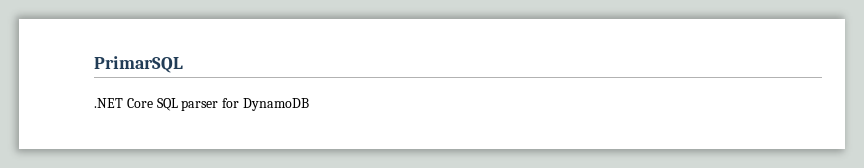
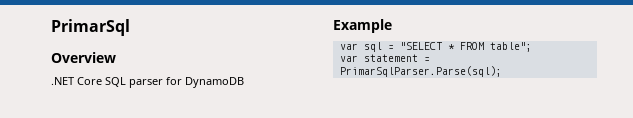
- PrimarSQL
+ PrimarSql
+ Overview
+ Example
+ var sql = "SELECT * FROM table";
+ var statement = PrimarSqlParser.Parse(sql);

